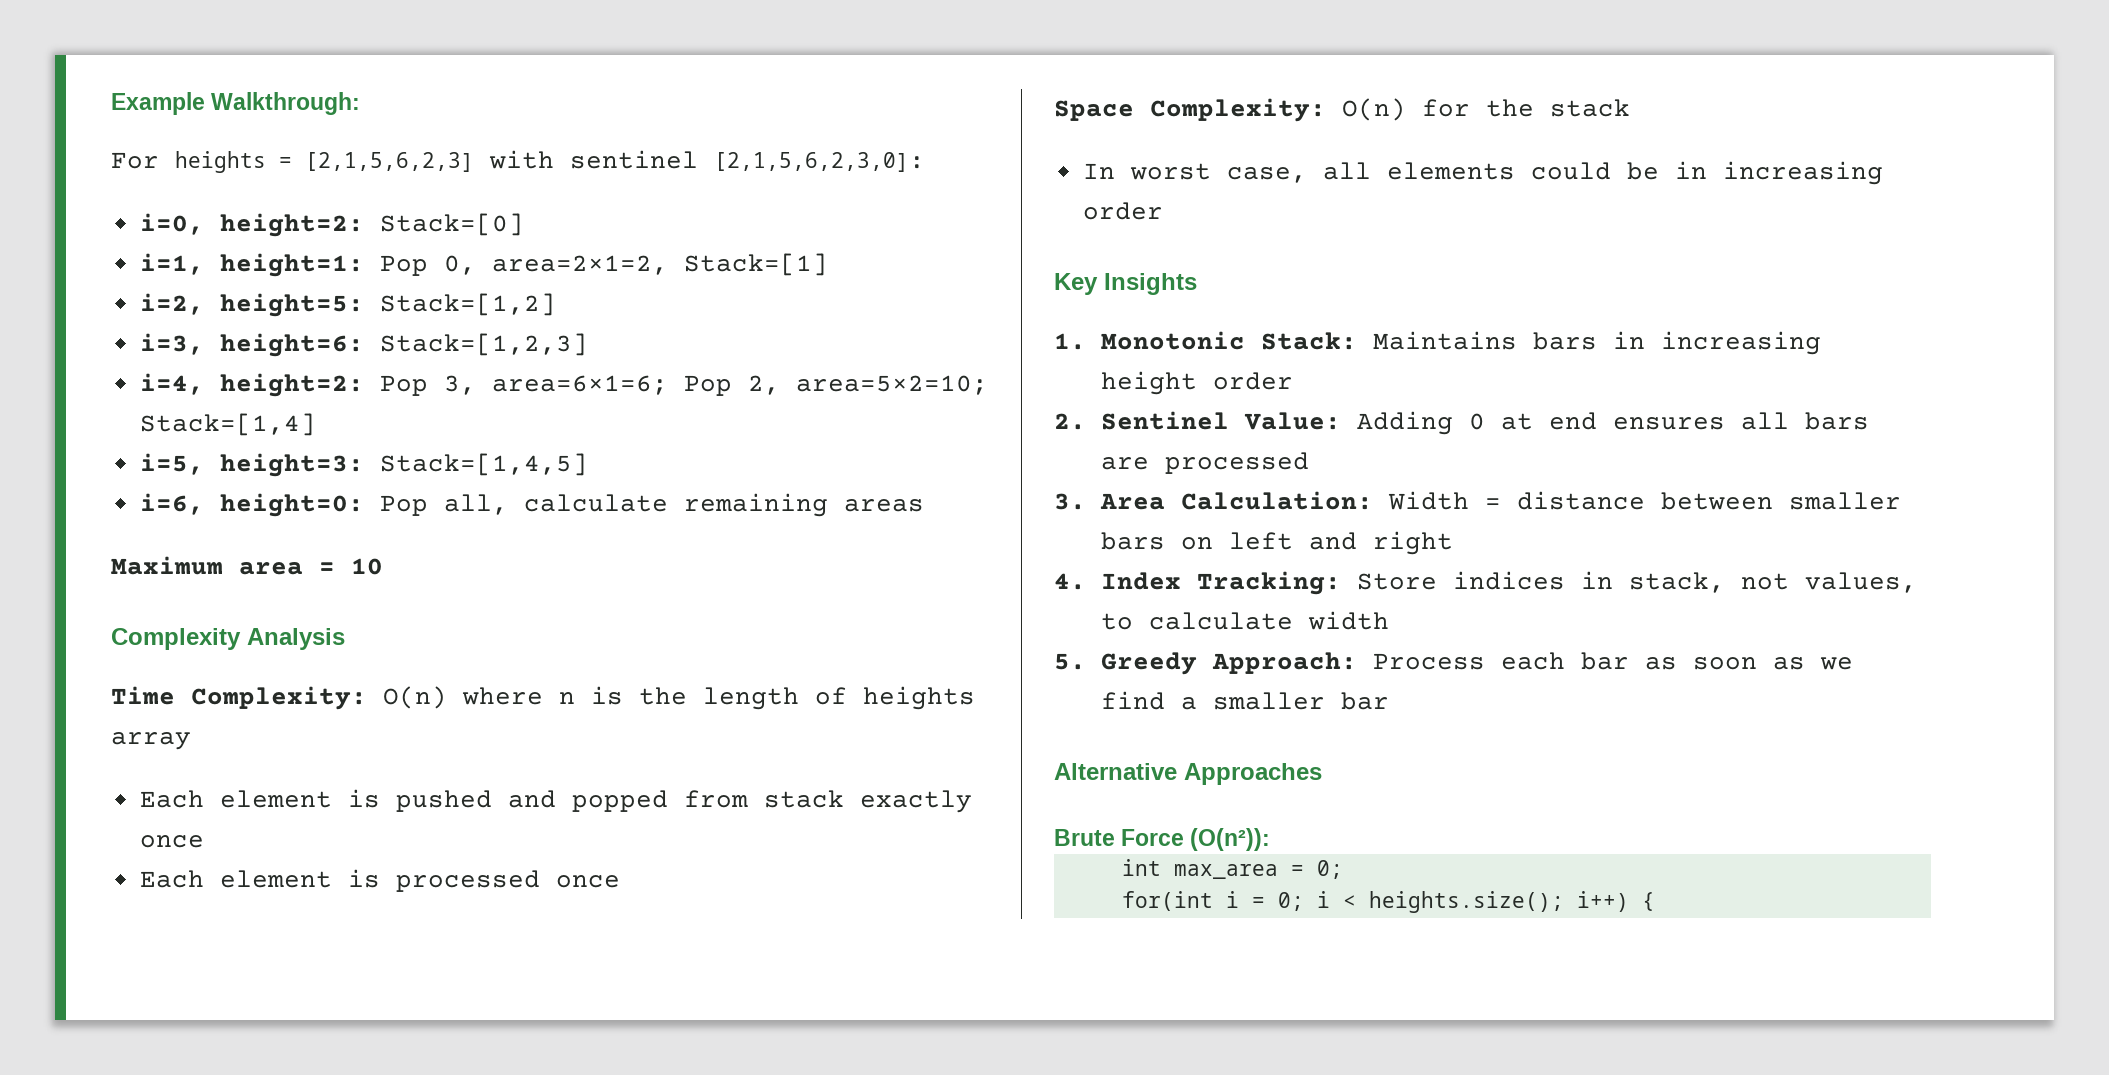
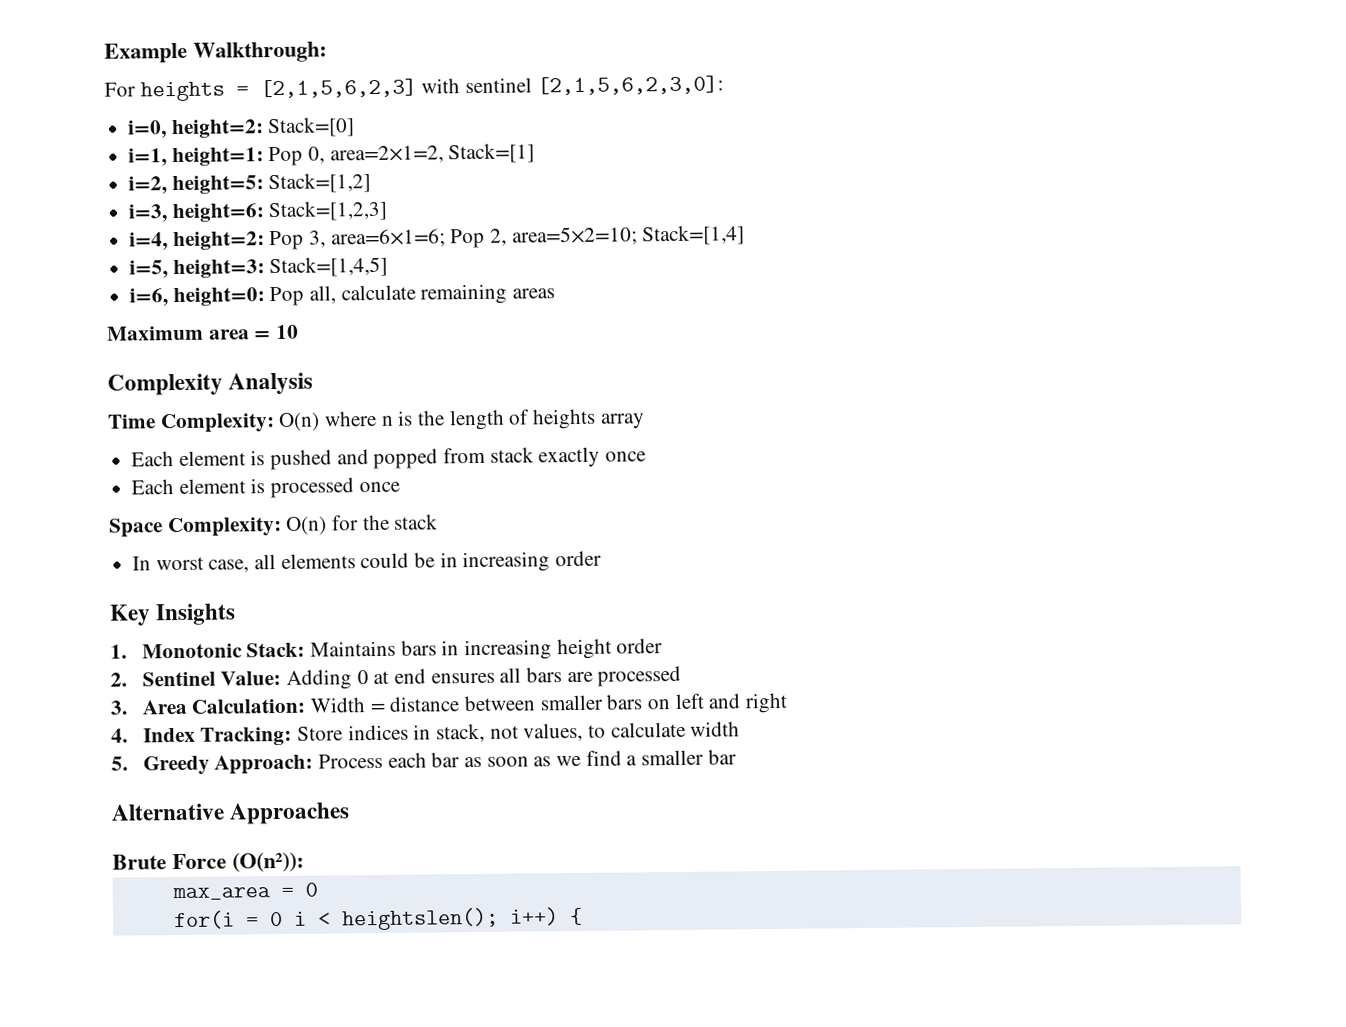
- int max_area = 0;
- for(int i = 0; i < heights.size(); i++) {
+ max_area = 0
+ for(i = 0 i < heightslen(); i++) {

